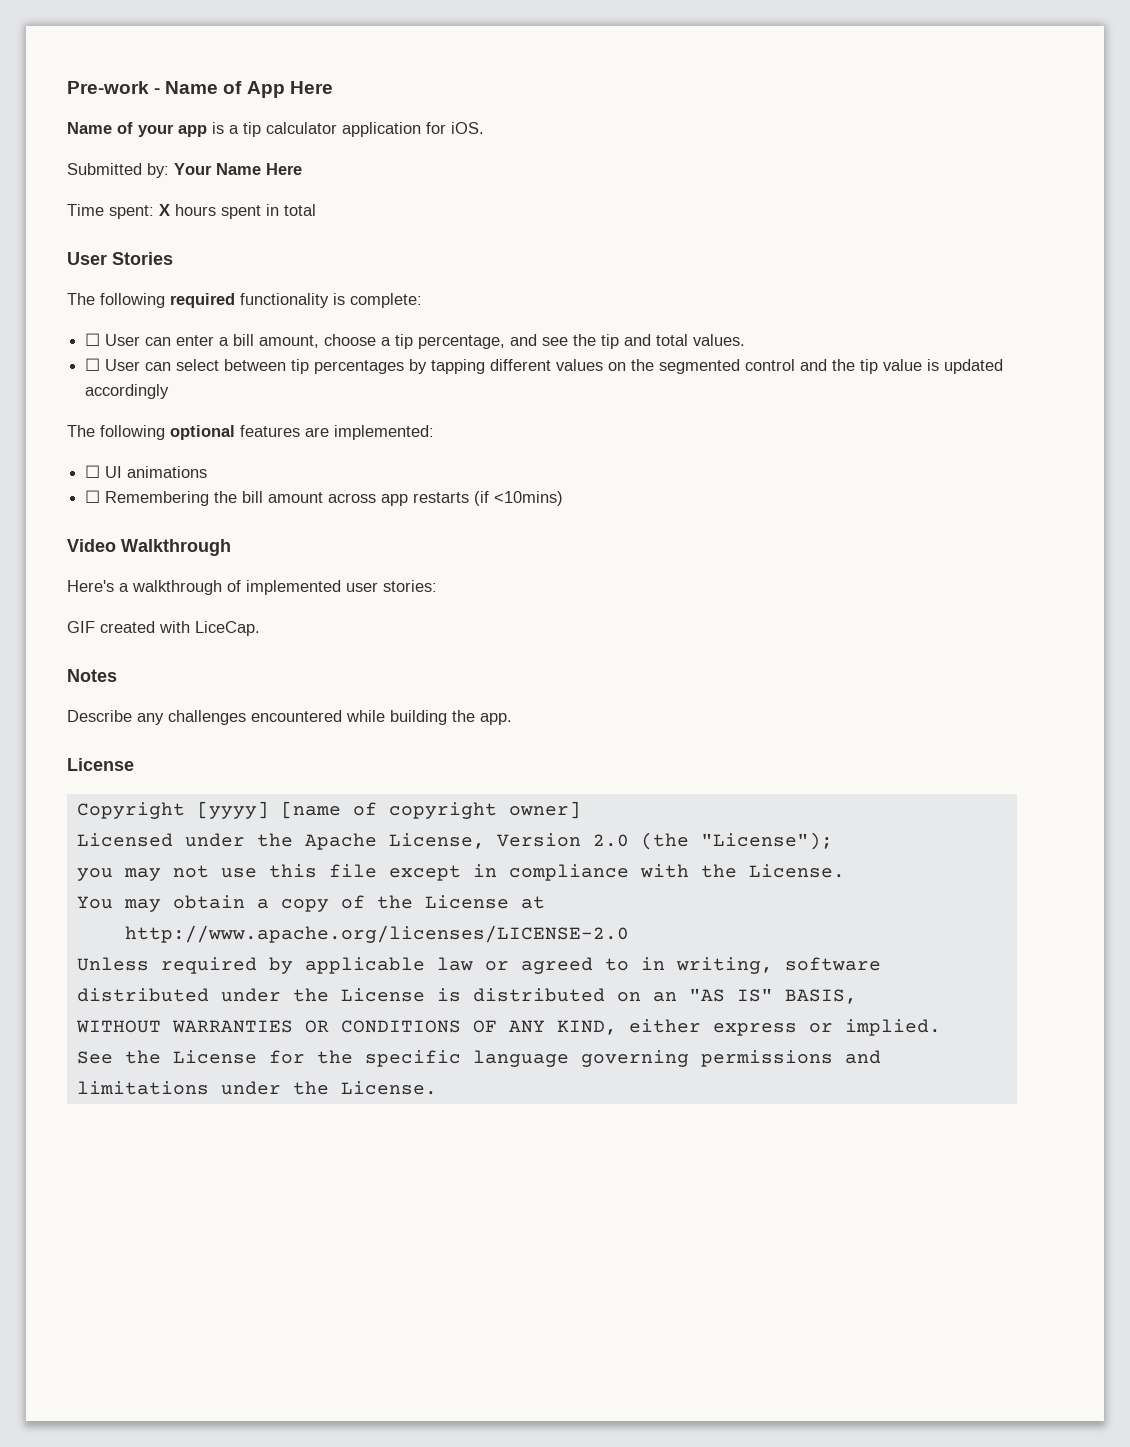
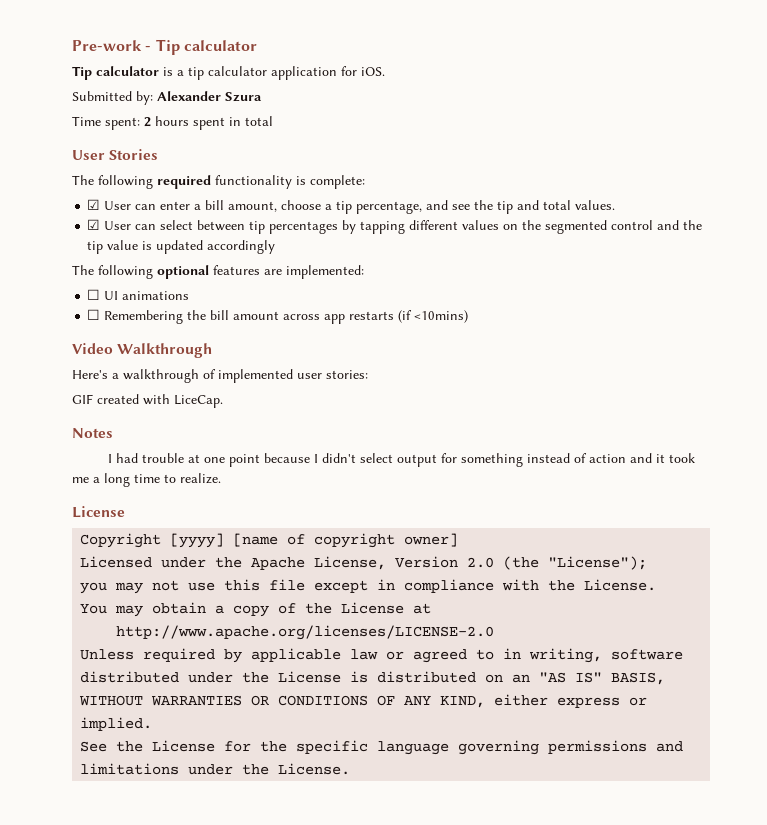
- Pre-work - Name of App Here
- Name of your app is a tip calculator application for iOS.
+ Pre-work - Tip calculator
+ Tip calculator is a tip calculator application for iOS.
- Submitted by: Your Name Here
+ Submitted by: Alexander Szura
- Time spent: X hours spent in total
+ Time spent: 2 hours spent in total
- ☐ User can enter a bill amount, choose a tip percentage, and see the tip and total values.
+ ☑ User can enter a bill amount, choose a tip percentage, and see the tip and total values.
- ☐ User can select between tip percentages by tapping different values on the segmented control and the tip value is updated accordingly
+ ☑ User can select between tip percentages by tapping different values on the segmented control and the tip value is updated accordingly
- Describe any challenges encountered while building the app.
+ I had trouble at one point because I didn't select output for something instead of action and it took me a long time to realize.

